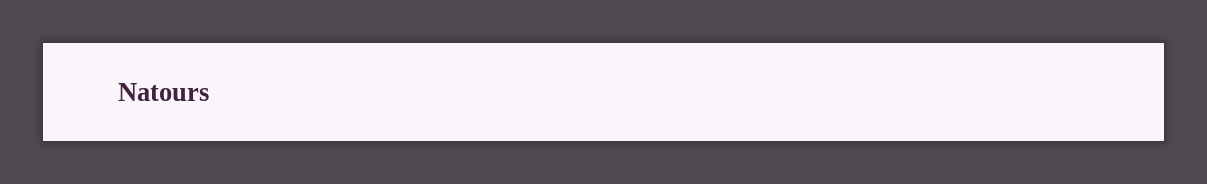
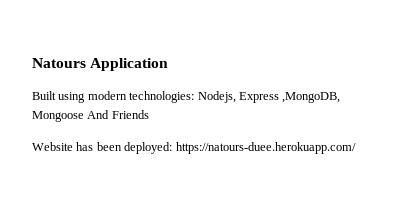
- Natours
+ Natours Application
+ Built using modern technologies: Nodejs, Express ,MongoDB, Mongoose And Friends
+ Website has been deployed: https://natours-duee.herokuapp.com/

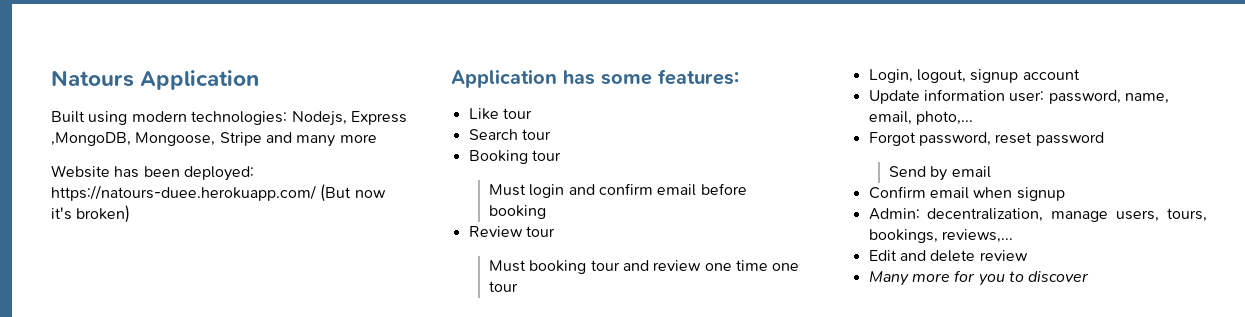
- Built using modern technologies: Nodejs, Express ,MongoDB, Mongoose And Friends
+ Built using modern technologies: Nodejs, Express ,MongoDB, Mongoose, Stripe and many more
- Website has been deployed: https://natours-duee.herokuapp.com/
+ Website has been deployed: https://natours-duee.herokuapp.com/ (But now it's broken)
+ Application has some features:
+ Like tour
+ Search tour
+ Booking tour
+ Must login and confirm email before booking
+ Review tour
+ Must booking tour and review one time one tour
+ Login, logout, signup account
+ Update information user: password, name, email, photo,...
+ Forgot password, reset password
+ Send by email
+ Confirm email when signup
+ Admin: decentralization, manage users, tours, bookings, reviews,...
+ Edit and delete review
+ Many more for you to discover

